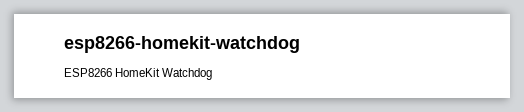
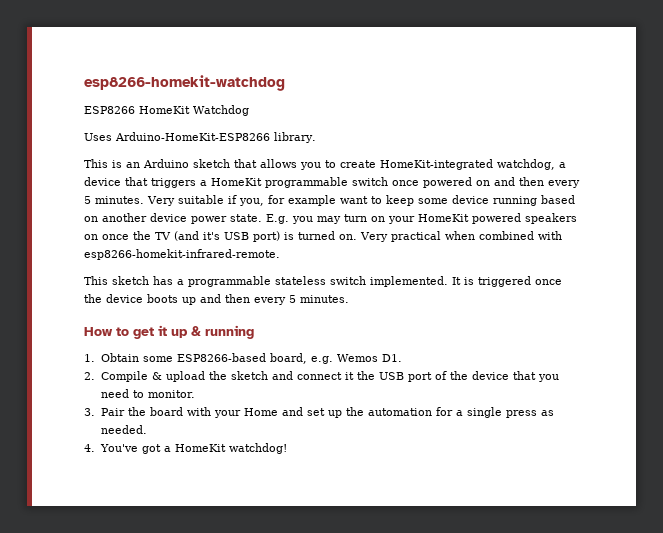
+ Uses Arduino-HomeKit-ESP8266 library.
+ This is an Arduino sketch that allows you to create HomeKit-integrated watchdog, a device that triggers a HomeKit programmable switch once powered on and then every 5 minutes. Very suitable if you, for example want to keep some device running based on another device power state. E.g. you may turn on your HomeKit powered speakers on once the TV (and it's USB port) is turned on. Very practical when combined with esp8266-homekit-infrared-remote.
+ This sketch has a programmable stateless switch implemented. It is triggered once the device boots up and then every 5 minutes.
+ How to get it up & running
+ 1. Obtain some ESP8266-based board, e.g. Wemos D1.
+ 2. Compile & upload the sketch and connect it the USB port of the device that you need to monitor.
+ 3. Pair the board with your Home and set up the automation for a single press as needed.
+ 4. You've got a HomeKit watchdog!

